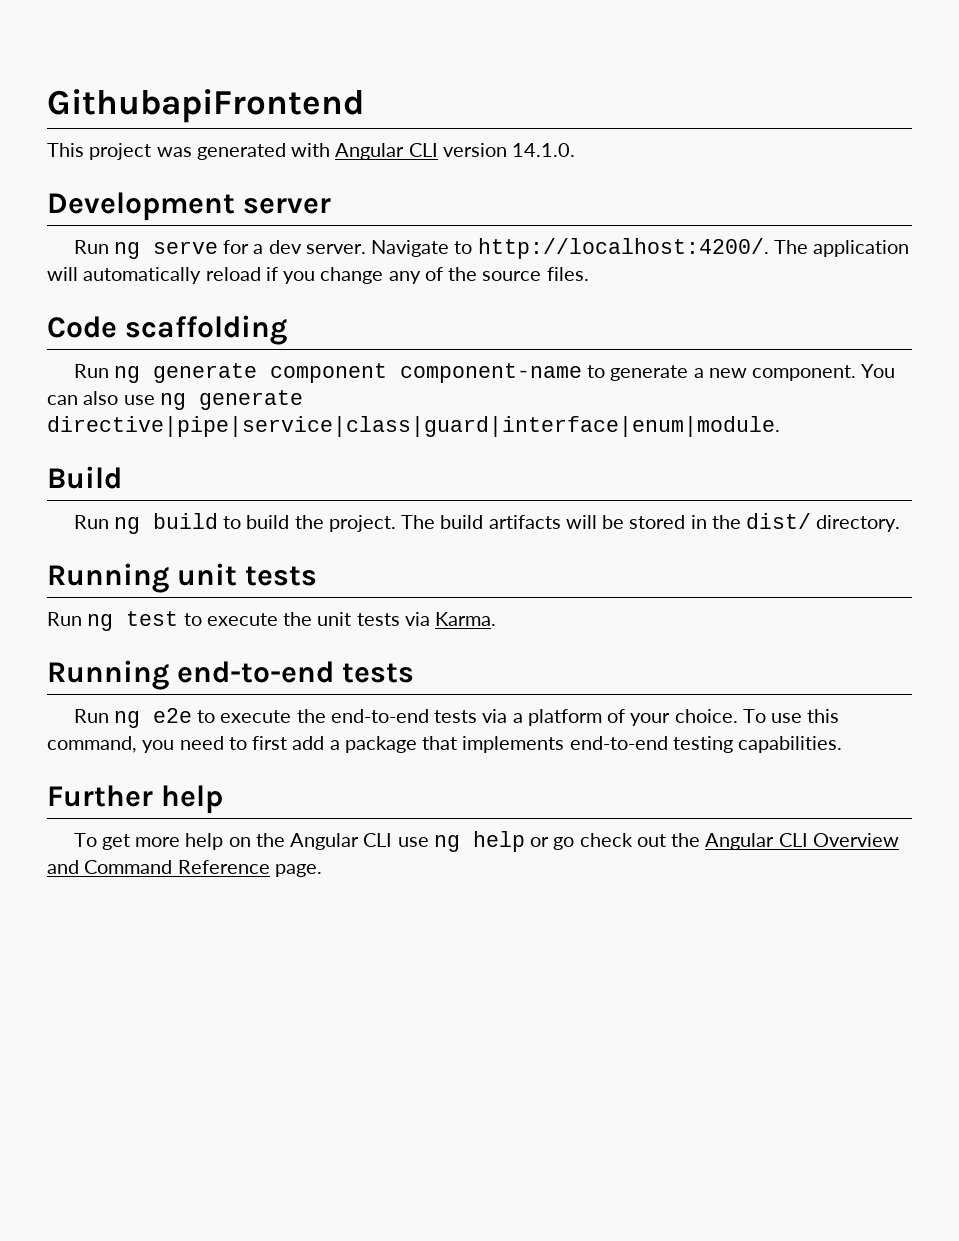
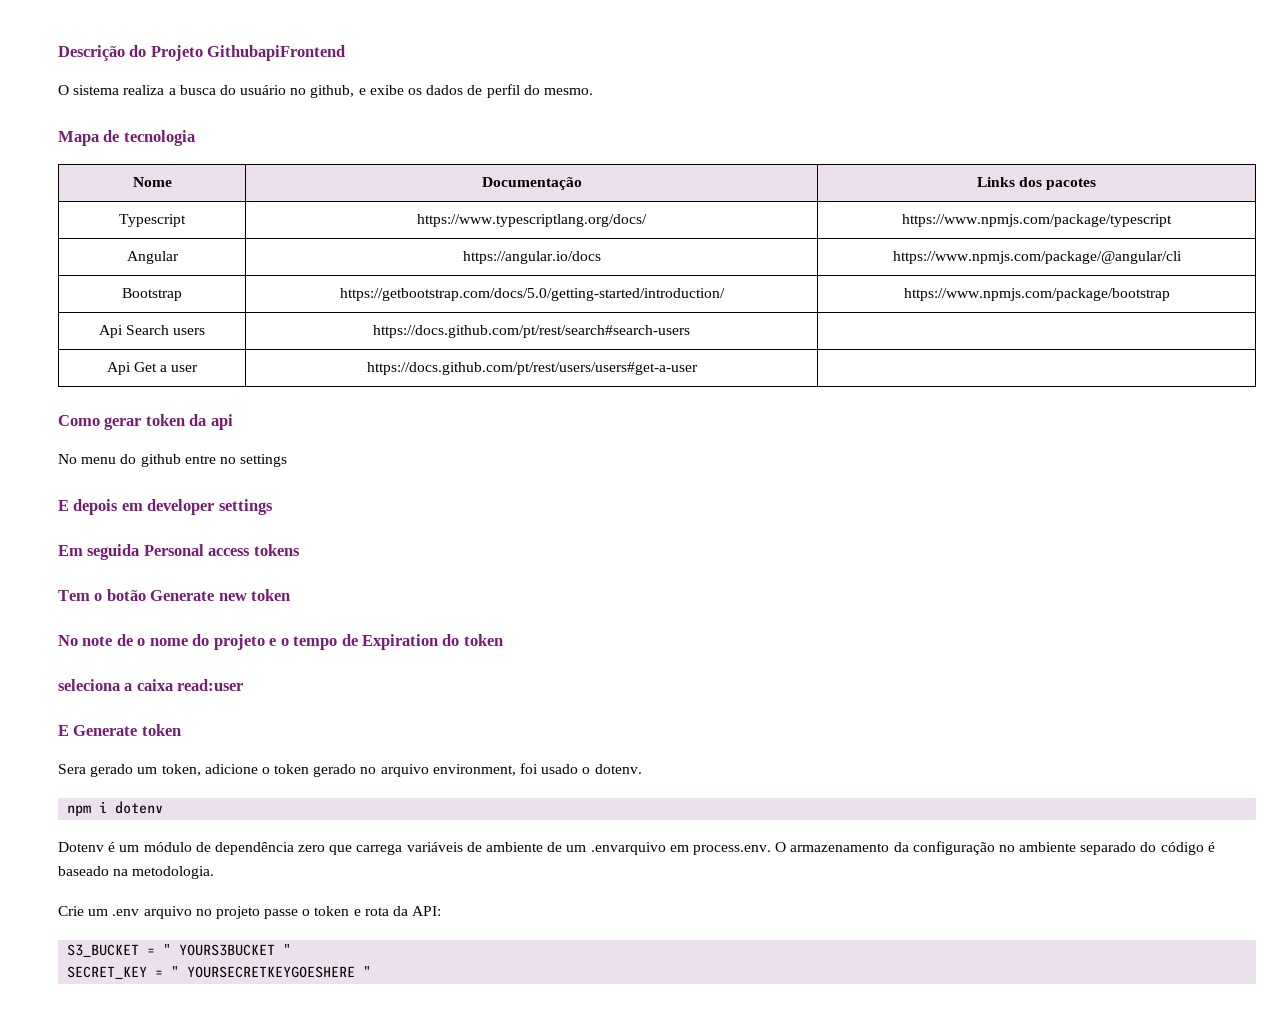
- GithubapiFrontend
- This project was generated with Angular CLI version 14.1.0.
- Development server
- Run ng serve for a dev server. Navigate to http://localhost:4200/. The application will automatically reload if you change any of the source files.
- Code scaffolding
- Run ng generate component component-name to generate a new component. You can also use ng generate directive|pipe|service|class|guard|interface|enum|module.
- Build
- Run ng build to build the project. The build artifacts will be stored in the dist/ directory.
- Running unit tests
- Run ng test to execute the unit tests via Karma.
- Running end-to-end tests
- Run ng e2e to execute the end-to-end tests via a platform of your choice. To use this command, you need to first add a package that implements end-to-end testing capabilities.
- Further help
- To get more help on the Angular CLI use ng help or go check out the Angular CLI Overview and Command Reference page.
+ Descrição do Projeto GithubapiFrontend
+ O sistema realiza a busca do usuário no github, e exibe os dados de perfil do mesmo.
+ Mapa de tecnologia
+ Nome | Documentação | Links dos pacotes
+ Typescript | https://www.typescriptlang.org/docs/ | https://www.npmjs.com/package/typescript
+ Angular | https://angular.io/docs | https://www.npmjs.com/package/@angular/cli
+ Bootstrap | https://getbootstrap.com/docs/5.0/getting-started/introduction/ | https://www.npmjs.com/package/bootstrap
+ Api Search users | https://docs.github.com/pt/rest/search#search-users |
+ Api Get a user | https://docs.github.com/pt/rest/users/users#get-a-user |
+ Como gerar token da api
+ No menu do github entre no settings
+ E depois em developer settings
+ Em seguida Personal access tokens
+ Tem o botão Generate new token
+ No note de o nome do projeto e o tempo de Expiration do token
+ seleciona a caixa read:user
+ E Generate token
+ Sera gerado um token, adicione o token gerado no arquivo environment, foi usado o dotenv.
+ npm i dotenv
+ Dotenv é um módulo de dependência zero que carrega variáveis de ambiente de um .envarquivo em process.env. O armazenamento da configuração no ambiente separado do código é baseado na metodologia.
+ Crie um .env arquivo no projeto passe o token e rota da API:
+ S3_BUCKET = " YOURS3BUCKET "
+ SECRET_KEY = " YOURSECRETKEYGOESHERE "

